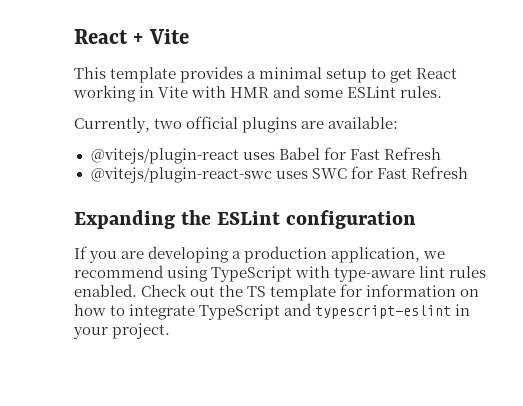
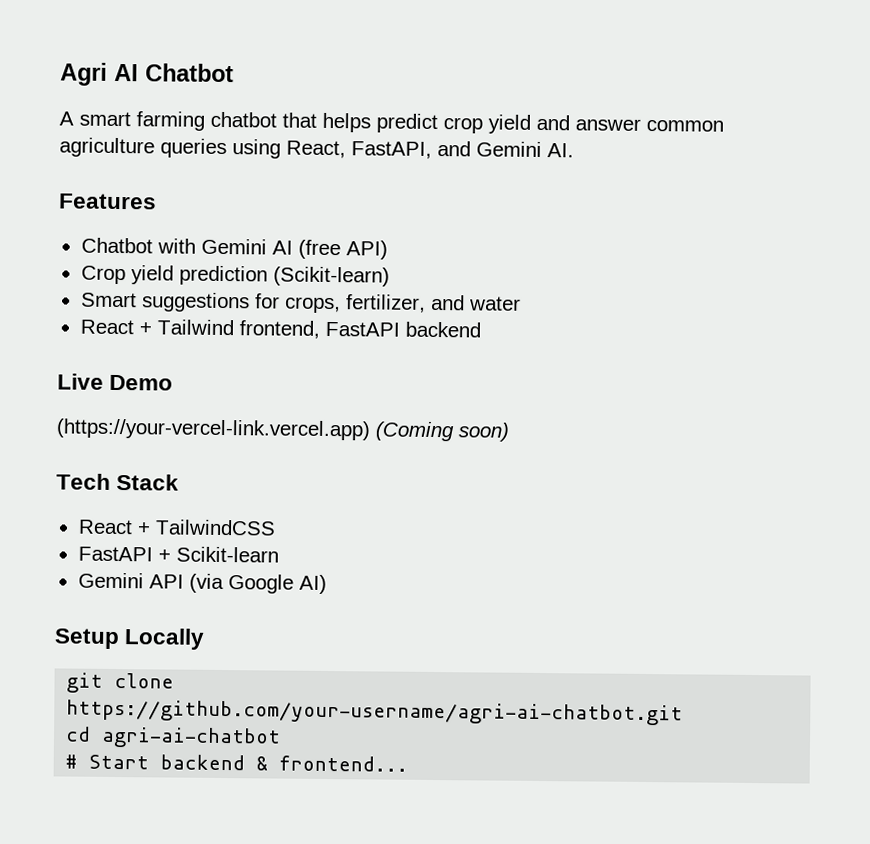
- React + Vite
- This template provides a minimal setup to get React working in Vite with HMR and some ESLint rules.
- Currently, two official plugins are available:
- @vitejs/plugin-react uses Babel for Fast Refresh
- @vitejs/plugin-react-swc uses SWC for Fast Refresh
- Expanding the ESLint configuration
- If you are developing a production application, we recommend using TypeScript with type-aware lint rules enabled. Check out the TS template for information on how to integrate TypeScript and typescript-eslint in your project.
+ Agri AI Chatbot
+ A smart farming chatbot that helps predict crop yield and answer common agriculture queries using React, FastAPI, and Gemini AI.
+ Features
+ Chatbot with Gemini AI (free API)
+ Crop yield prediction (Scikit-learn)
+ Smart suggestions for crops, fertilizer, and water
+ React + Tailwind frontend, FastAPI backend
+ Live Demo
+ (https://your-vercel-link.vercel.app) (Coming soon)
+ Tech Stack
+ React + TailwindCSS
+ FastAPI + Scikit-learn
+ Gemini API (via Google AI)
+ Setup Locally
+ git clone https://github.com/your-username/agri-ai-chatbot.git
+ cd agri-ai-chatbot
+ # Start backend & frontend...

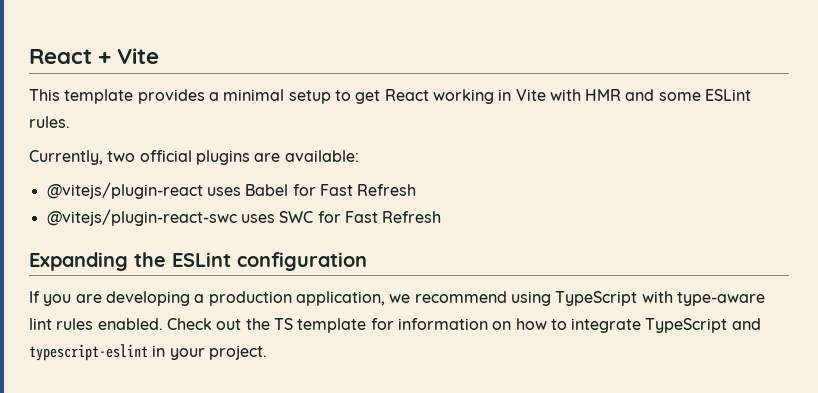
- Agri AI Chatbot
- A smart farming chatbot that helps predict crop yield and answer common agriculture queries using React, FastAPI, and Gemini AI.
- Features
- Chatbot with Gemini AI (free API)
- Crop yield prediction (Scikit-learn)
- Smart suggestions for crops, fertilizer, and water
- React + Tailwind frontend, FastAPI backend
- Live Demo
- (https://your-vercel-link.vercel.app) (Coming soon)
- Tech Stack
- React + TailwindCSS
- FastAPI + Scikit-learn
- Gemini API (via Google AI)
- Setup Locally
- git clone https://github.com/your-username/agri-ai-chatbot.git
- cd agri-ai-chatbot
- # Start backend & frontend...
+ React + Vite
+ This template provides a minimal setup to get React working in Vite with HMR and some ESLint rules.
+ Currently, two official plugins are available:
+ @vitejs/plugin-react uses Babel for Fast Refresh
+ @vitejs/plugin-react-swc uses SWC for Fast Refresh
+ Expanding the ESLint configuration
+ If you are developing a production application, we recommend using TypeScript with type-aware lint rules enabled. Check out the TS template for information on how to integrate TypeScript and typescript-eslint in your project.

